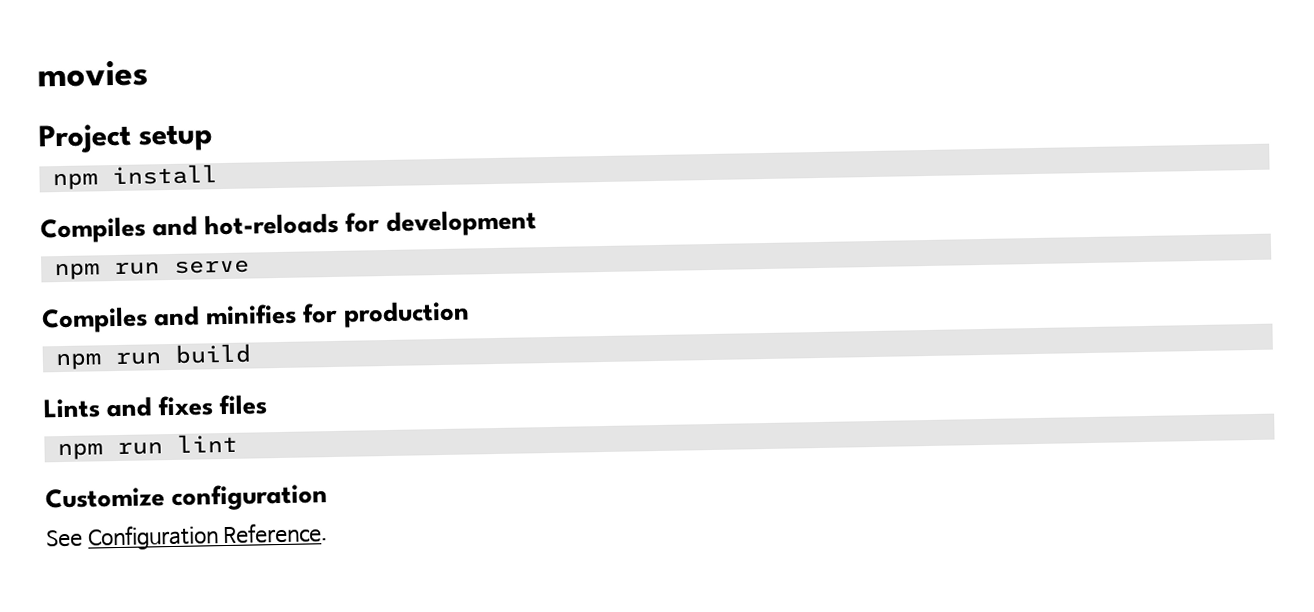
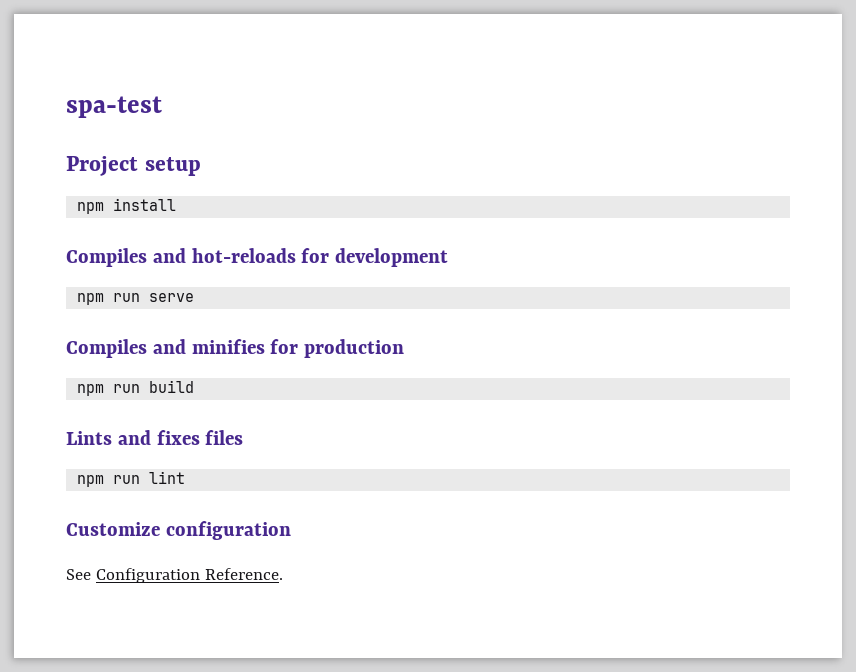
- movies
+ spa-test

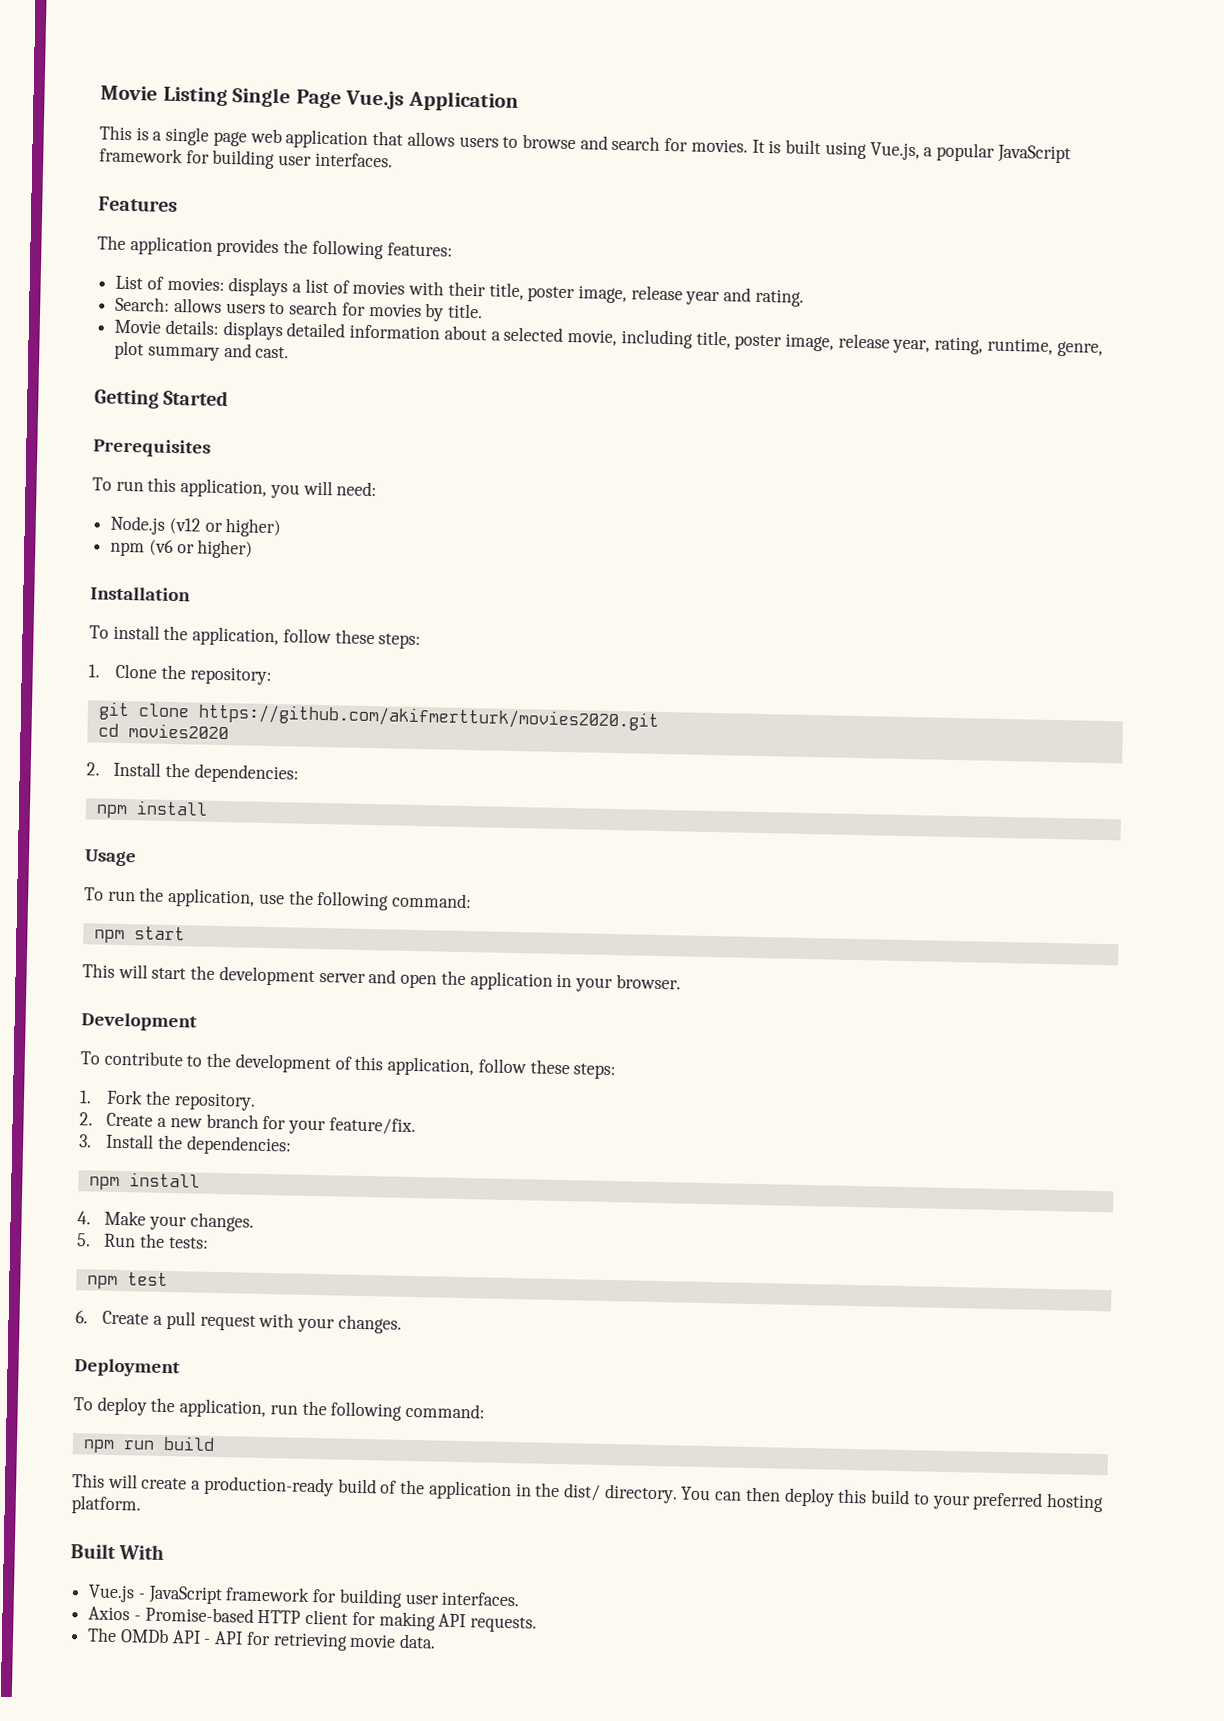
- spa-test
- Project setup
+ Movie Listing Single Page Vue.js Application
+ This is a single page web application that allows users to browse and search for movies. It is built using Vue.js, a popular JavaScript framework for building user interfaces.
+ Features
+ The application provides the following features:
+ List of movies: displays a list of movies with their title, poster image, release year and rating.
+ Search: allows users to search for movies by title.
+ Movie details: displays detailed information about a selected movie, including title, poster image, release year, rating, runtime, genre, plot summary and cast.
+ Getting Started
+ Prerequisites
+ To run this application, you will need:
+ Node.js (v12 or higher)
+ npm (v6 or higher)
+ Installation
+ To install the application, follow these steps:
+ 1. Clone the repository:
+ git clone https://github.com/akifmertturk/movies2020.git
+ cd movies2020
+ 2. Install the dependencies:
  npm install
- Compiles and hot-reloads for development
- npm run serve
- Compiles and minifies for production
+ Usage
+ To run the application, use the following command:
+ npm start
+ This will start the development server and open the application in your browser.
+ Development
+ To contribute to the development of this application, follow these steps:
+ 1. Fork the repository.
+ 2. Create a new branch for your feature/fix.
+ 3. Install the dependencies:
+ npm install
+ 4. Make your changes.
+ 5. Run the tests:
+ npm test
+ 6. Create a pull request with your changes.
+ Deployment
+ To deploy the application, run the following command:
  npm run build
- Lints and fixes files
- npm run lint
- Customize configuration
- See Configuration Reference.
+ This will create a production-ready build of the application in the dist/ directory. You can then deploy this build to your preferred hosting platform.
+ Built With
+ Vue.js - JavaScript framework for building user interfaces.
+ Axios - Promise-based HTTP client for making API requests.
+ The OMDb API - API for retrieving movie data.

